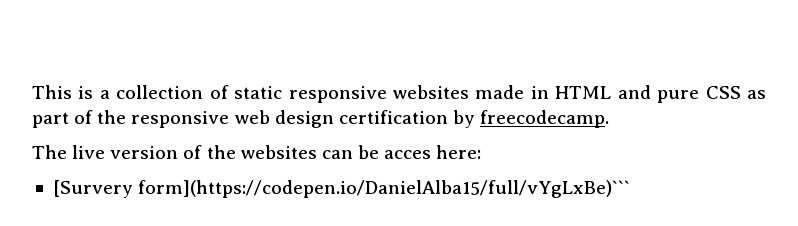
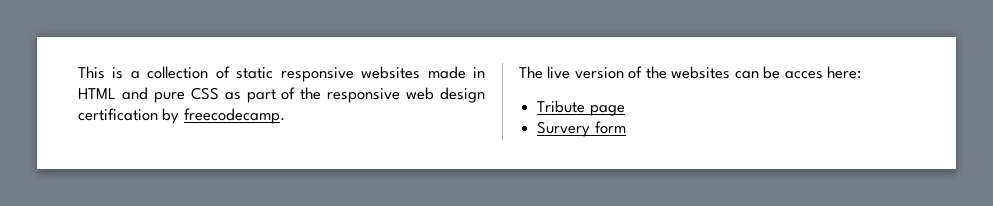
- [Survery form](https://codepen.io/DanielAlba15/full/vYgLxBe)```
+ Tribute page
+ Survery form

